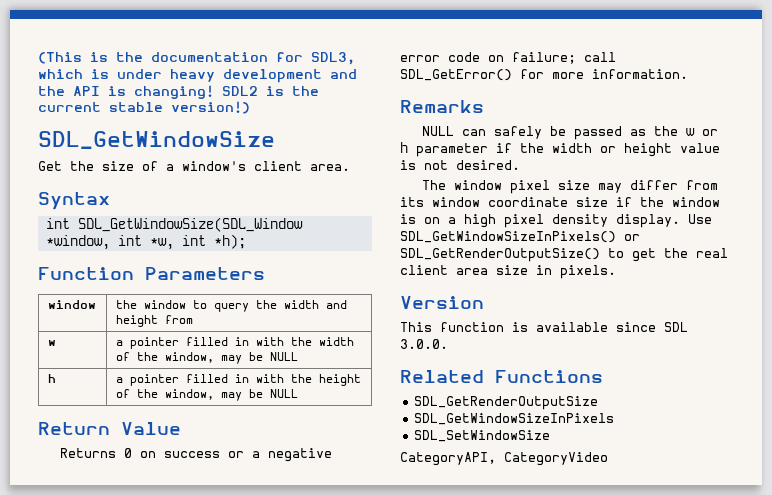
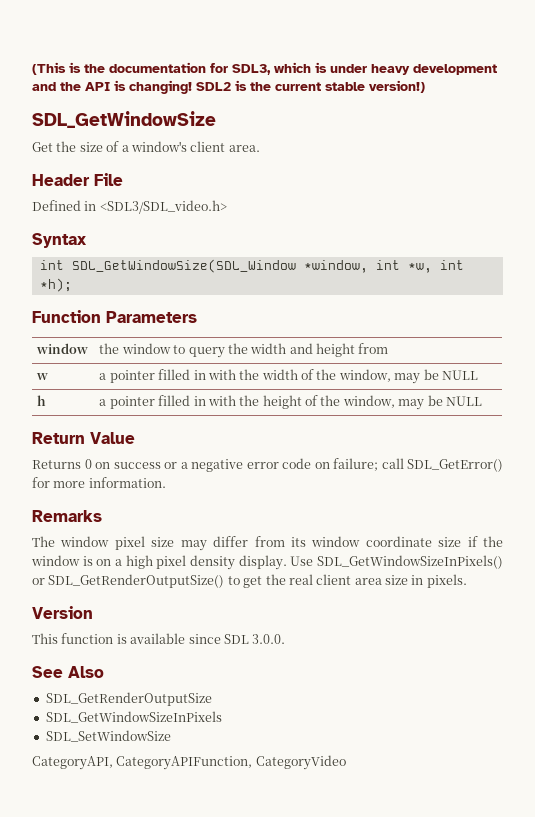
+ Header File
+ Defined in <SDL3/SDL_video.h>
- NULL can safely be passed as the w or h parameter if the width or height value is not desired.
- Related Functions
+ See Also
- CategoryAPI, CategoryVideo
+ CategoryAPI, CategoryAPIFunction, CategoryVideo

